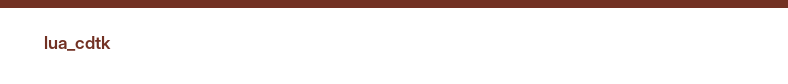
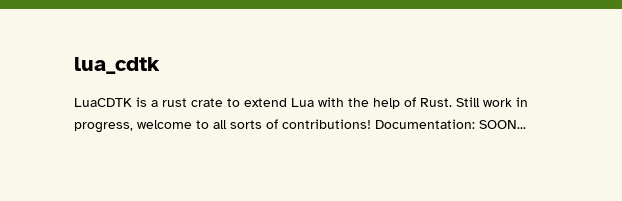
+ LuaCDTK is a rust crate to extend Lua with the help of Rust. Still work in progress, welcome to all sorts of contributions! Documentation: SOON...

